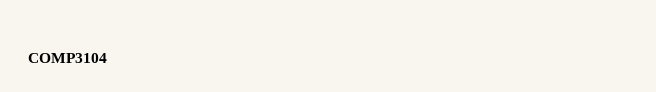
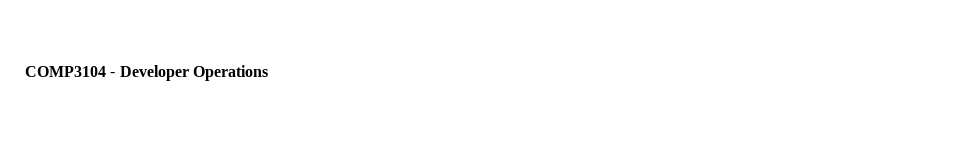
- COMP3104
+ COMP3104 - Developer Operations

